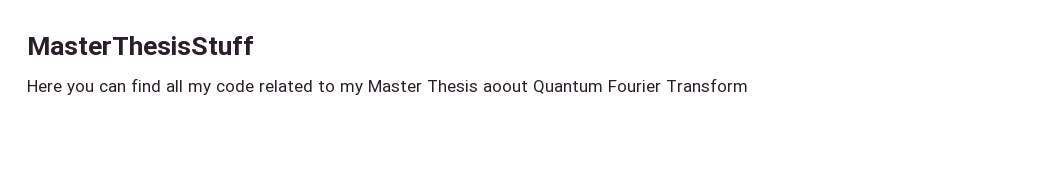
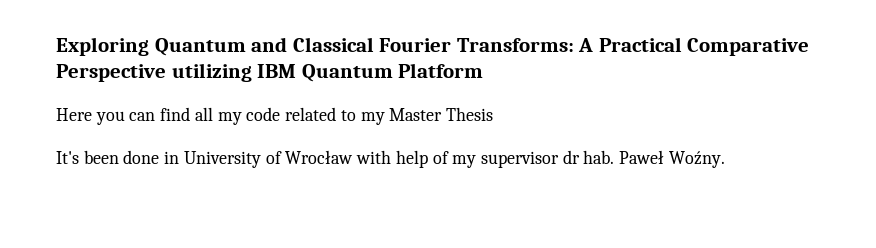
- MasterThesisStuff
+ Exploring Quantum and Classical Fourier Transforms: A Practical Comparative Perspective utilizing IBM Quantum Platform
- Here you can find all my code related to my Master Thesis aoout Quantum Fourier Transform
+ Here you can find all my code related to my Master Thesis
+ It's been done in University of Wrocław with help of my supervisor dr hab. Paweł Woźny.

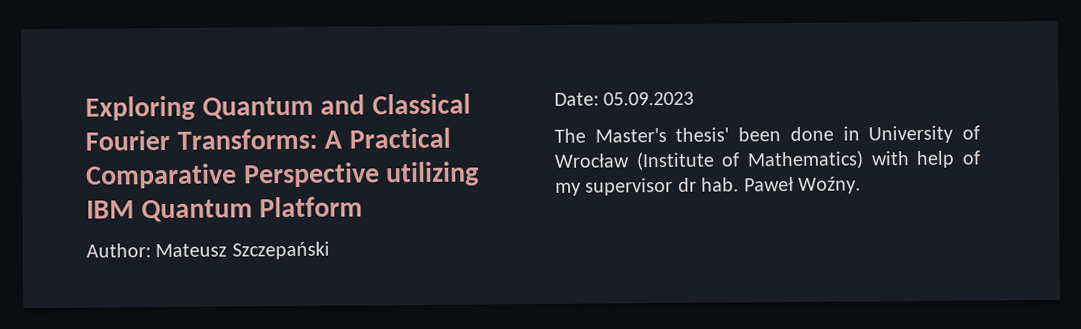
- Here you can find all my code related to my Master Thesis
- It's been done in University of Wrocław with help of my supervisor dr hab.
+ Author: Mateusz Szczepański
+ Date: 05.09.2023
+ The Master's thesis' been done in University of Wrocław (Institute of Mathematics) with help of my supervisor dr hab.

